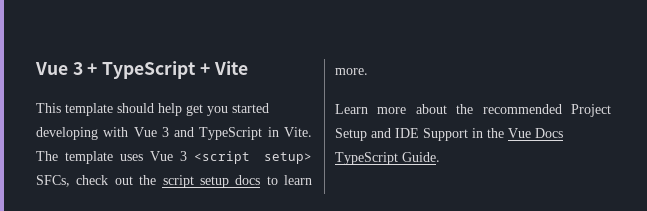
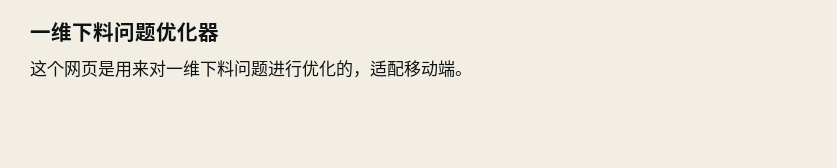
- Vue 3 + TypeScript + Vite
- This template should help get you started developing with Vue 3 and TypeScript in Vite. The template uses Vue 3 <script setup> SFCs, check out the script setup docs to learn more.
- Learn more about the recommended Project Setup and IDE Support in the Vue Docs TypeScript Guide.
+ 一维下料问题优化器
+ 这个网页是用来对一维下料问题进行优化的，适配移动端。

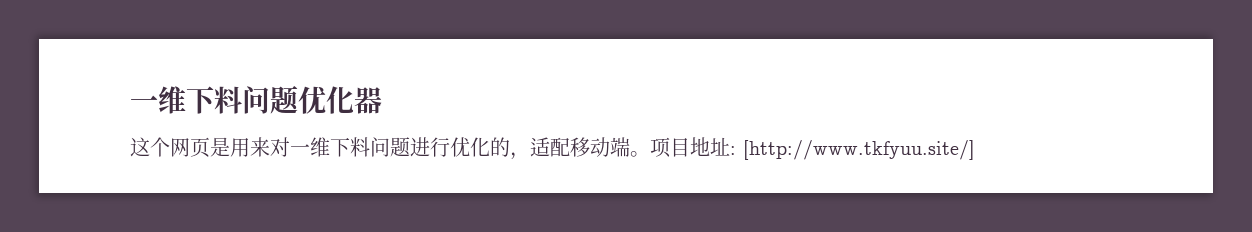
+ 项目地址: [http://www.tkfyuu.site/]

